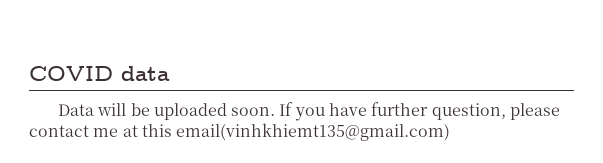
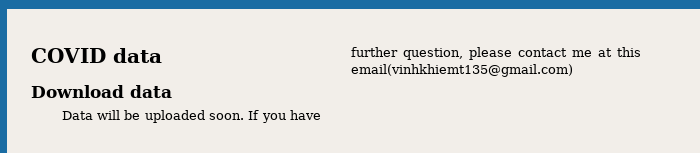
+ Download data

